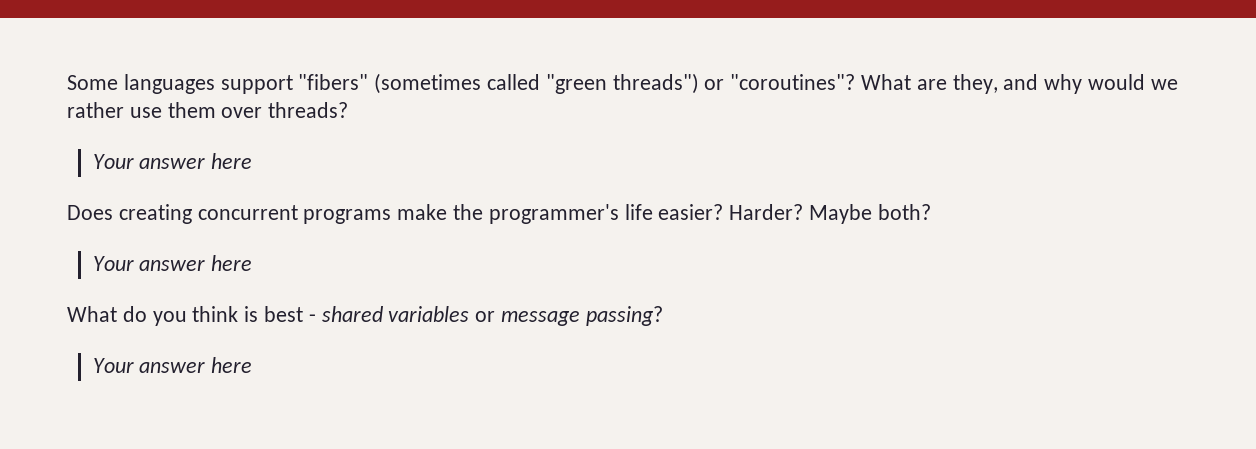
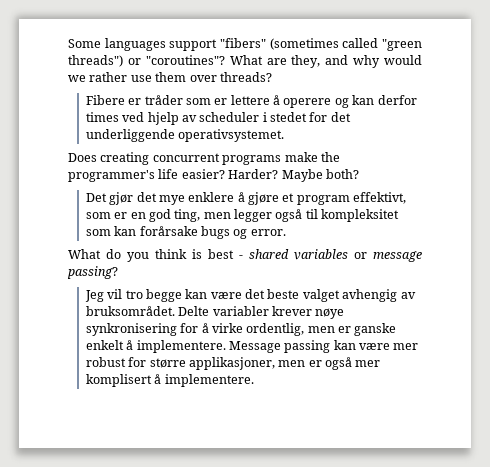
  What are they, and why would we rather use them over threads?
- Your answer here
+ Fibere er tråder som er lettere å operere og kan derfor times ved hjelp av scheduler i stedet for det underliggende operativsystemet.
  Maybe both?
- Your answer here
+ Det gjør det mye enklere å gjøre et program effektivt, som er en god ting, men legger også til kompleksitet som kan forårsake bugs og error.
  What do you think is best - shared variables or message passing?
- Your answer here
+ Jeg vil tro begge kan være det beste valget avhengig av bruksområdet. Delte variabler krever nøye synkronisering for å virke ordentlig, men er ganske enkelt å implementere. Message passing kan være mer robust for større applikasjoner, men er også mer komplisert å implementere.

